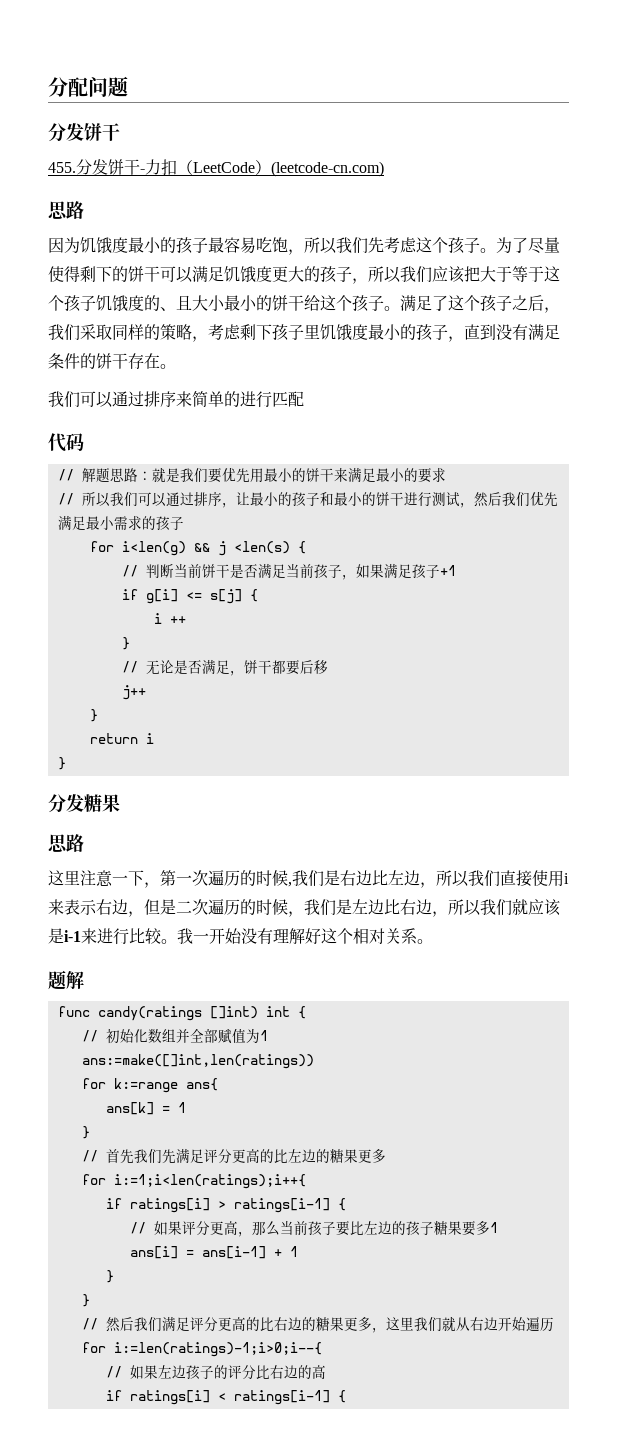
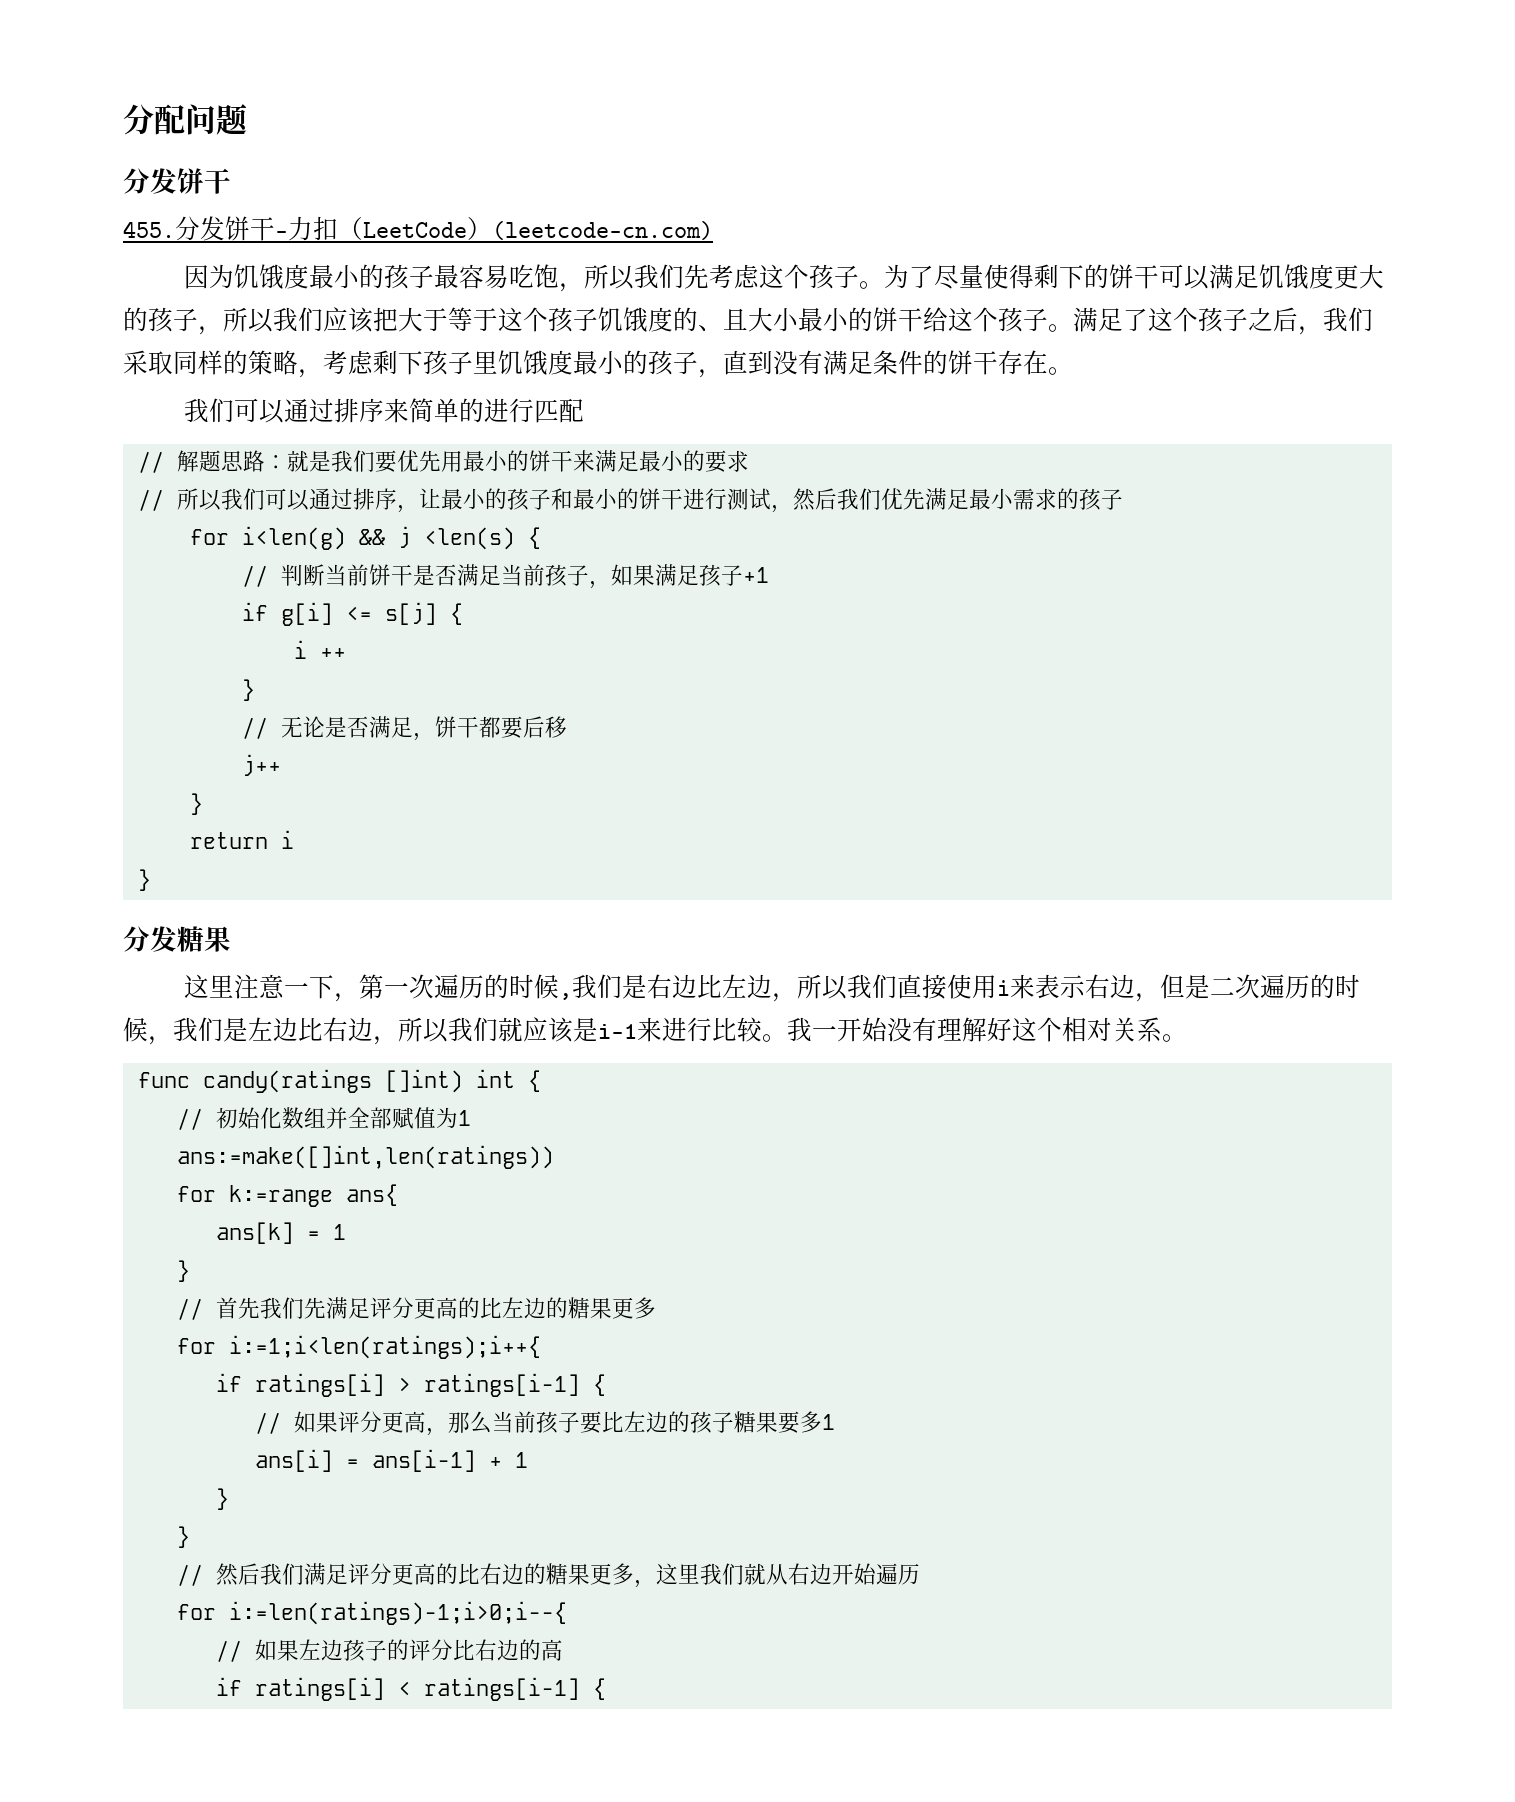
  455.分发饼干-力扣（LeetCode）(leetcode-cn.com)
- 思路
- 代码
  分发糖果
- 思路
- 题解

